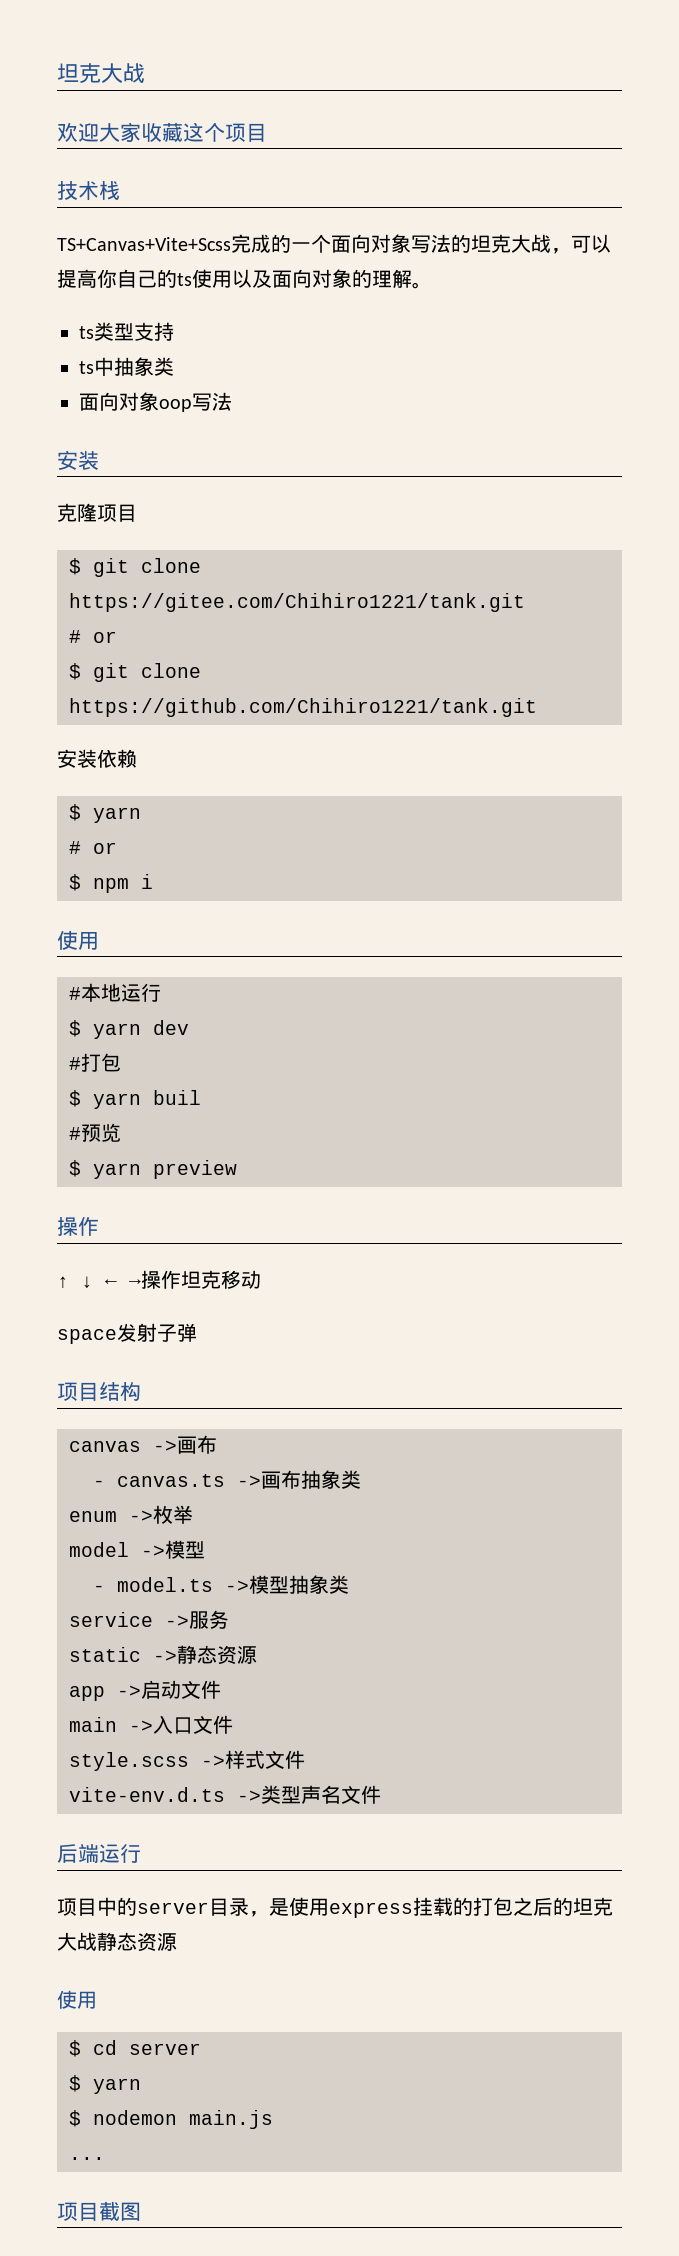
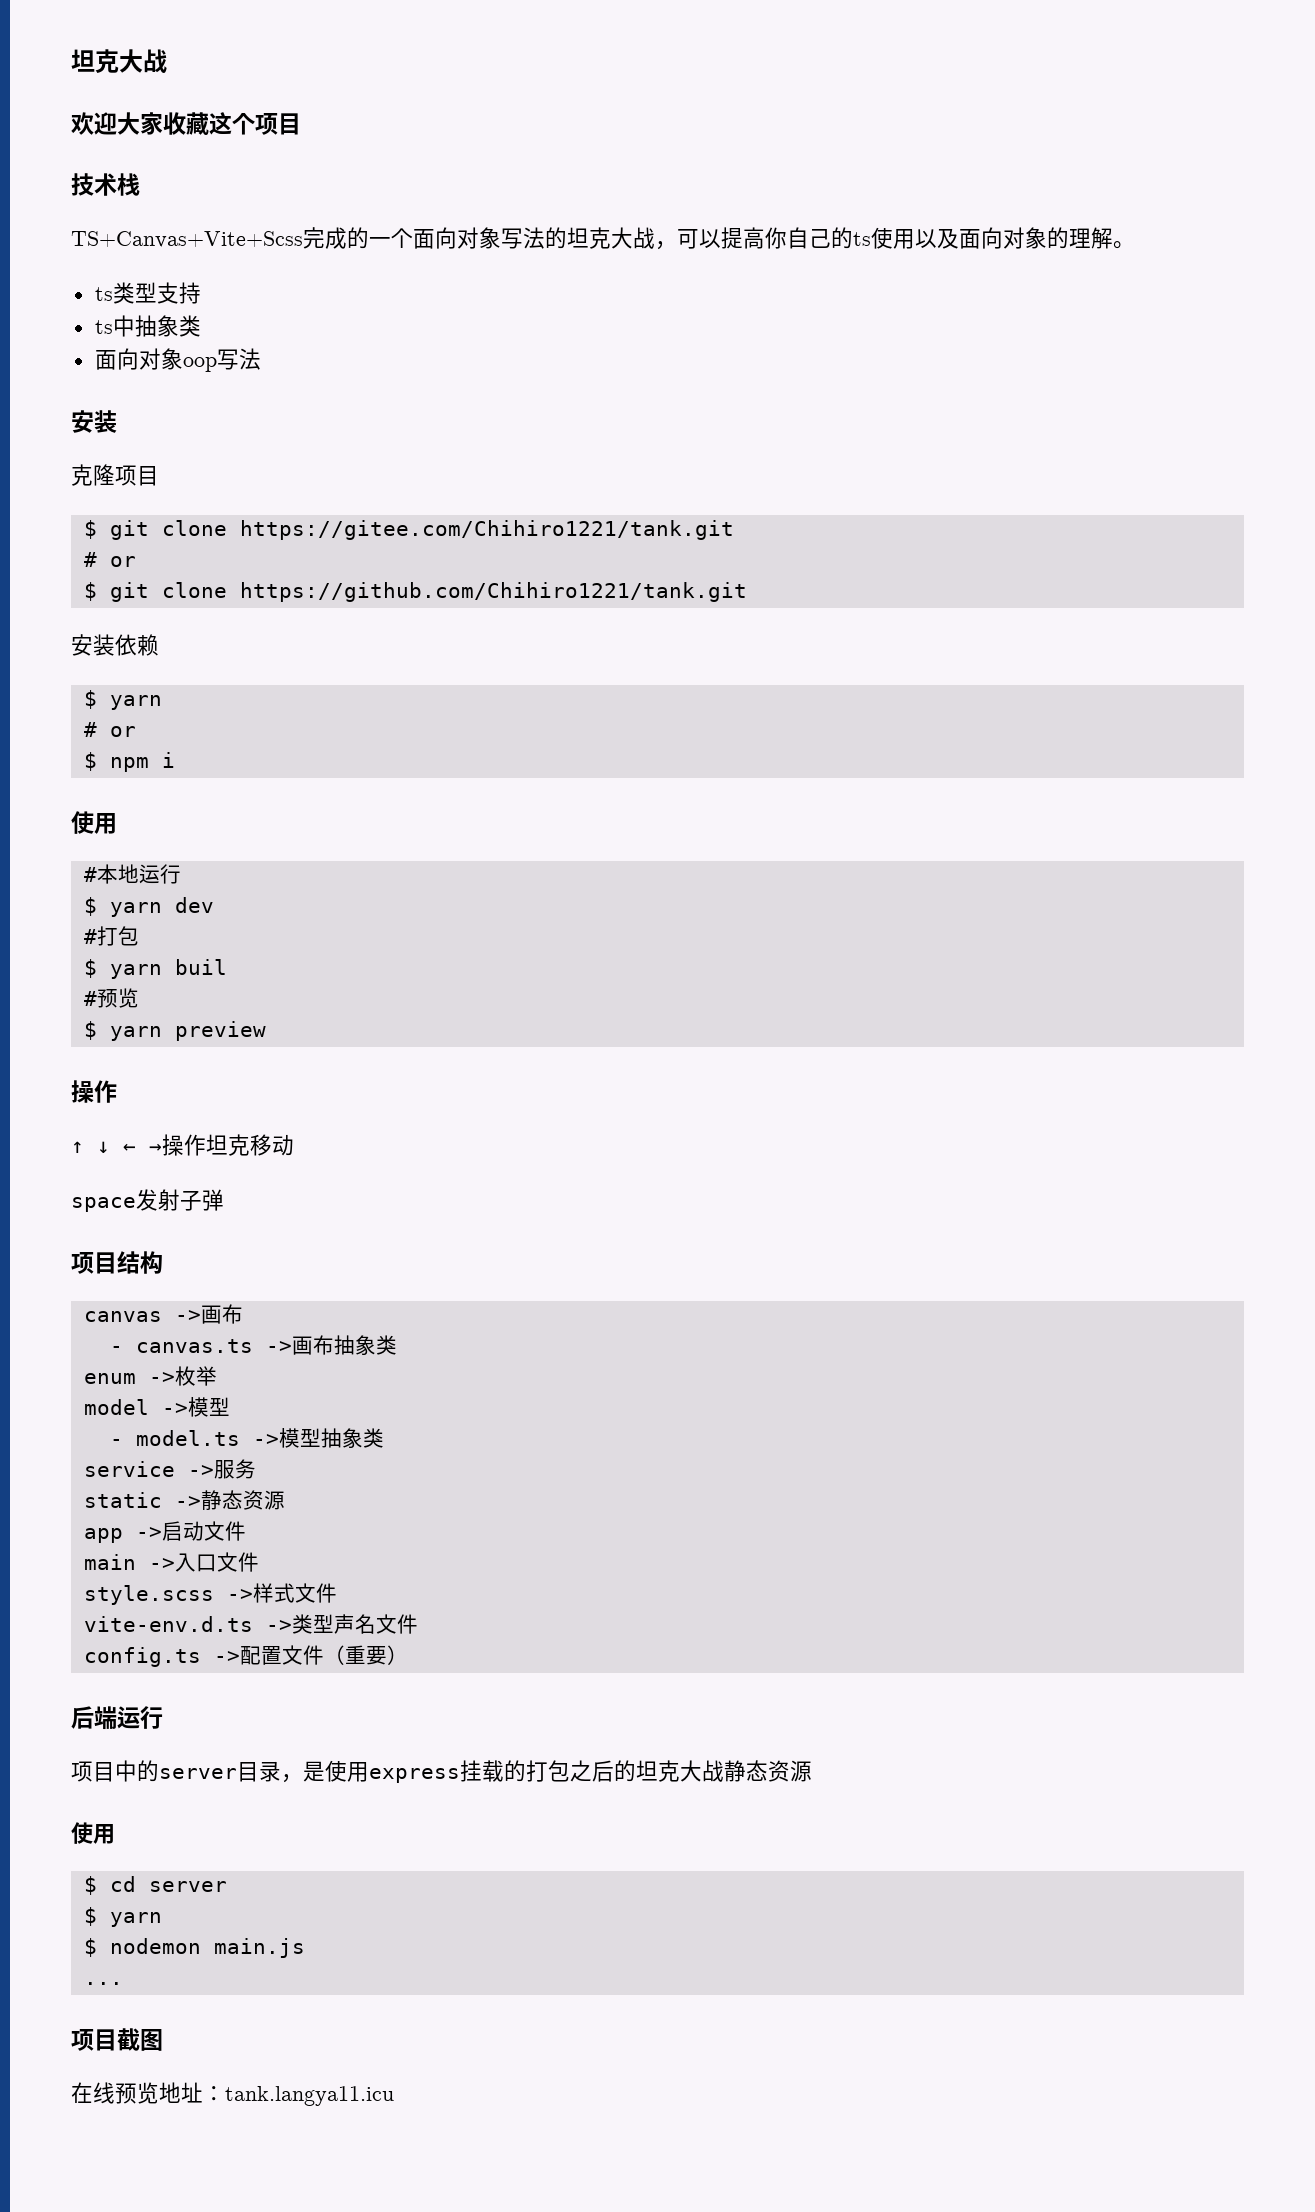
+ config.ts ->配置文件（重要）
+ 在线预览地址：tank.langya11.icu

